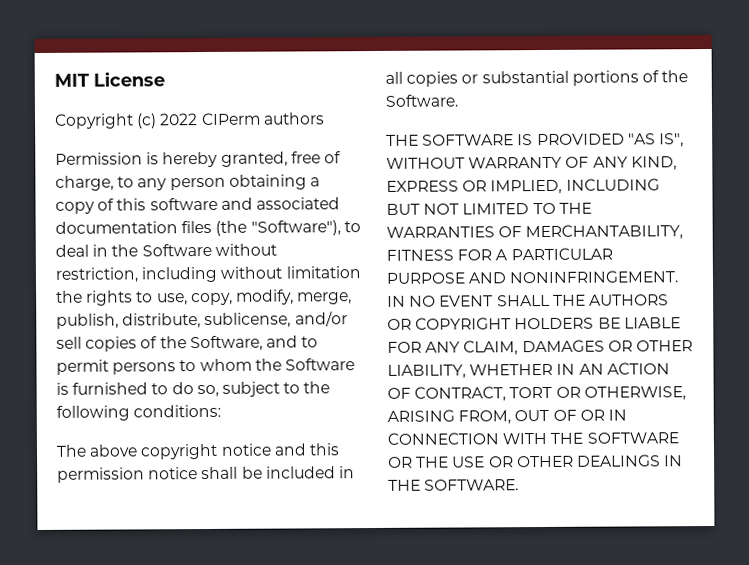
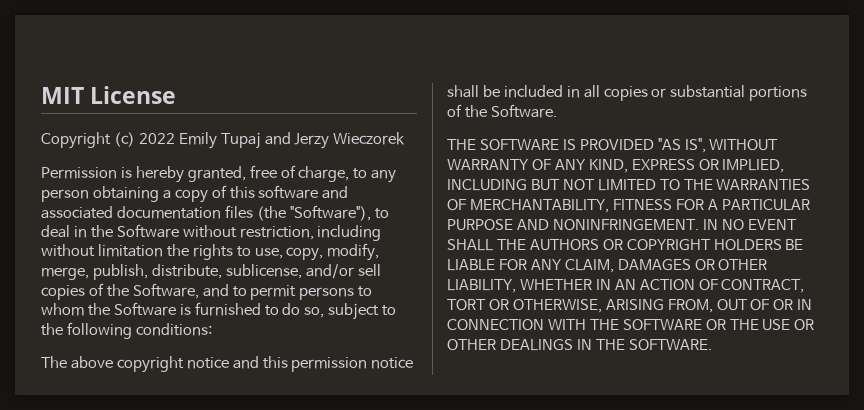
- Copyright (c) 2022 CIPerm authors
+ Copyright (c) 2022 Emily Tupaj and Jerzy Wieczorek

